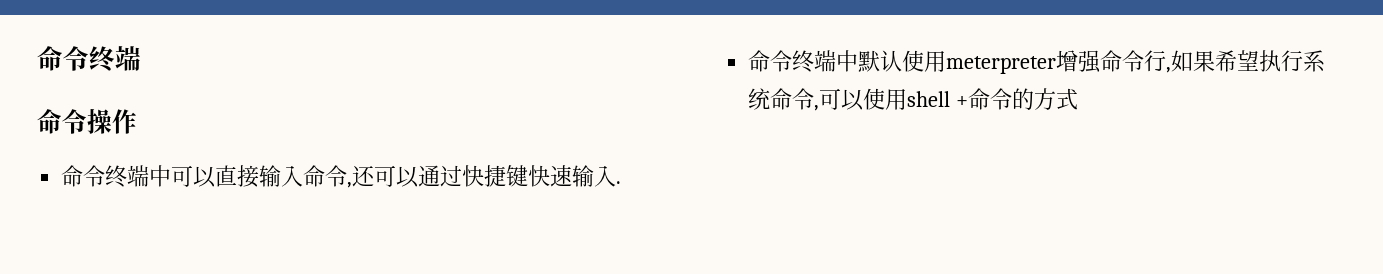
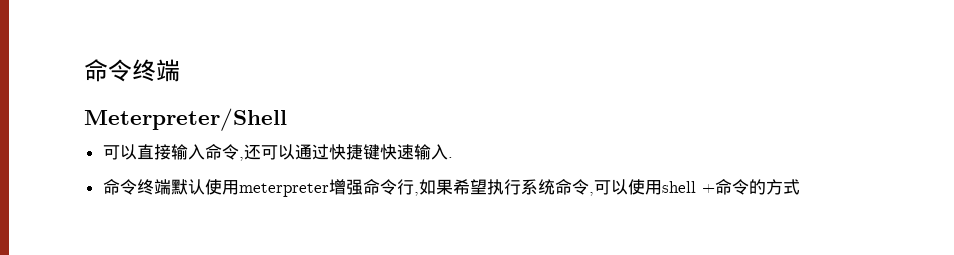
- 命令操作
- 命令终端中可以直接输入命令,还可以通过快捷键快速输入.
+ Meterpreter/Shell
+ 可以直接输入命令,还可以通过快捷键快速输入.
- 命令终端中默认使用meterpreter增强命令行,如果希望执行系统命令,可以使用shell +命令的方式
+ 命令终端默认使用meterpreter增强命令行,如果希望执行系统命令,可以使用shell +命令的方式

